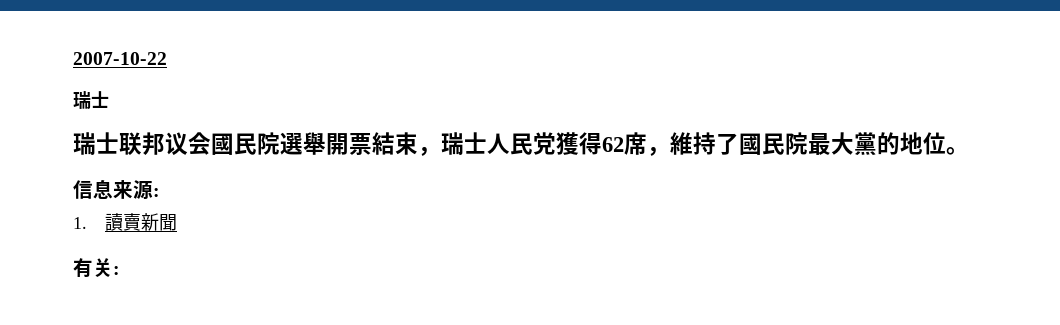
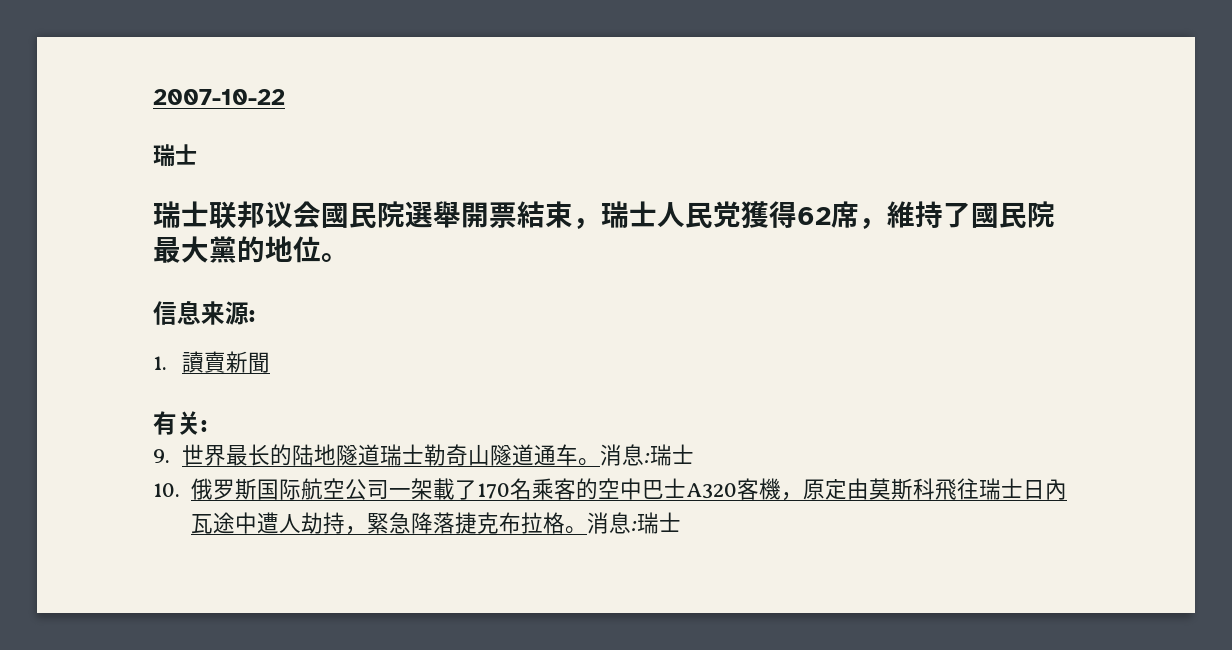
+ 9.世界最长的陆地隧道瑞士勒奇山隧道通车。消息:瑞士
+ 10.俄罗斯国际航空公司一架載了170名乘客的空中巴士A320客機，原定由莫斯科飛往瑞士日內瓦途中遭人劫持，緊急降落捷克布拉格。消息:瑞士

